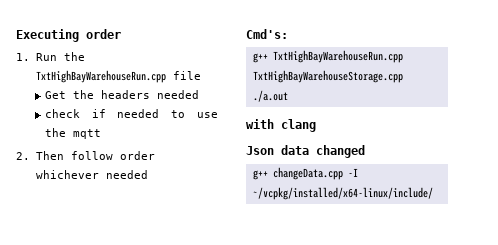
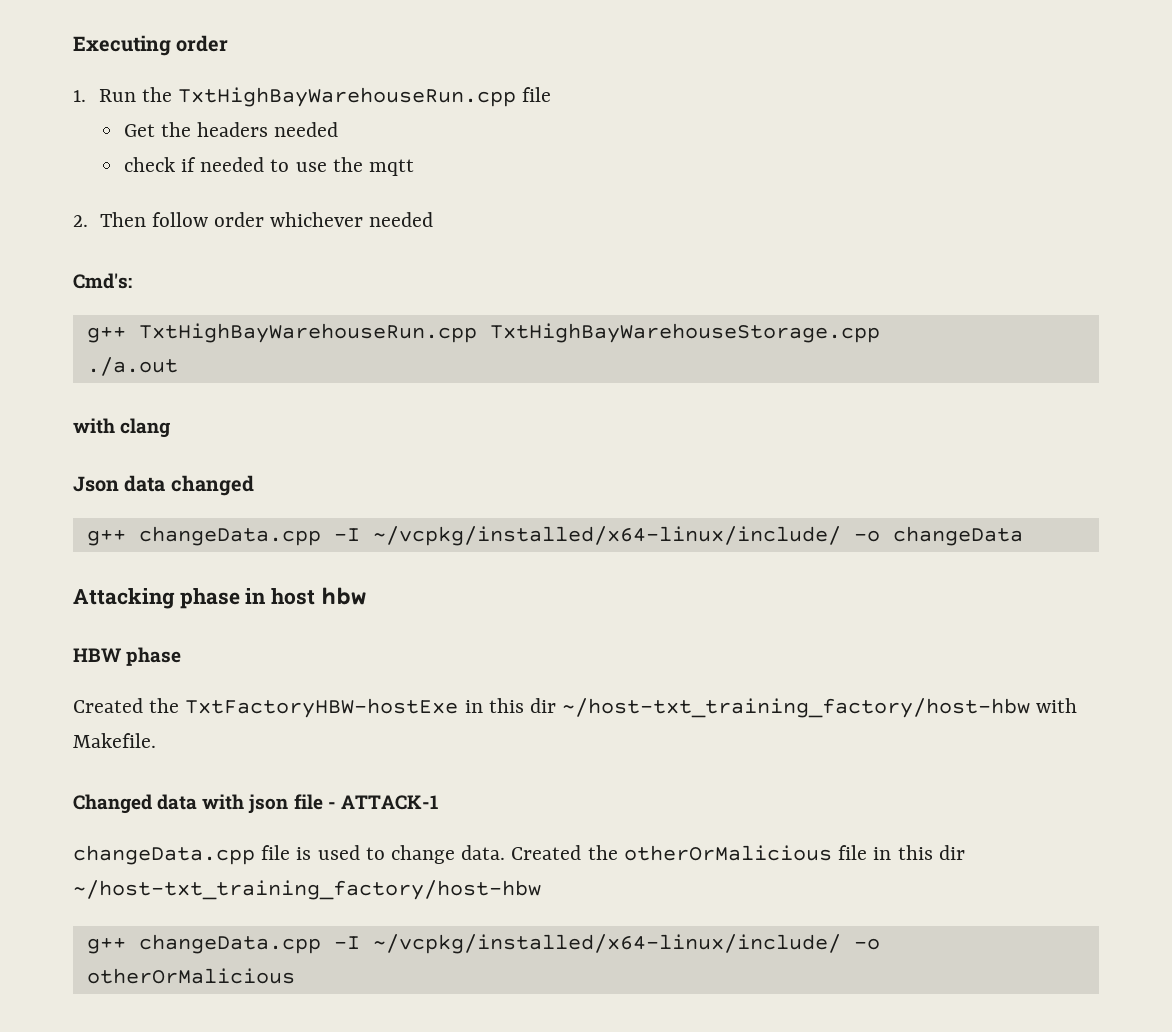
- g++ changeData.cpp -I ~/vcpkg/installed/x64-linux/include/
+ g++ changeData.cpp -I ~/vcpkg/installed/x64-linux/include/ -o changeData
+ Attacking phase in host hbw
+ HBW phase
+ Created the TxtFactoryHBW-hostExe in this dir ~/host-txt_training_factory/host-hbw with Makefile.
+ Changed data with json file - ATTACK-1
+ changeData.cpp file is used to change data. Created the otherOrMalicious file in this dir ~/host-txt_training_factory/host-hbw
+ g++ changeData.cpp -I ~/vcpkg/installed/x64-linux/include/ -o otherOrMalicious

